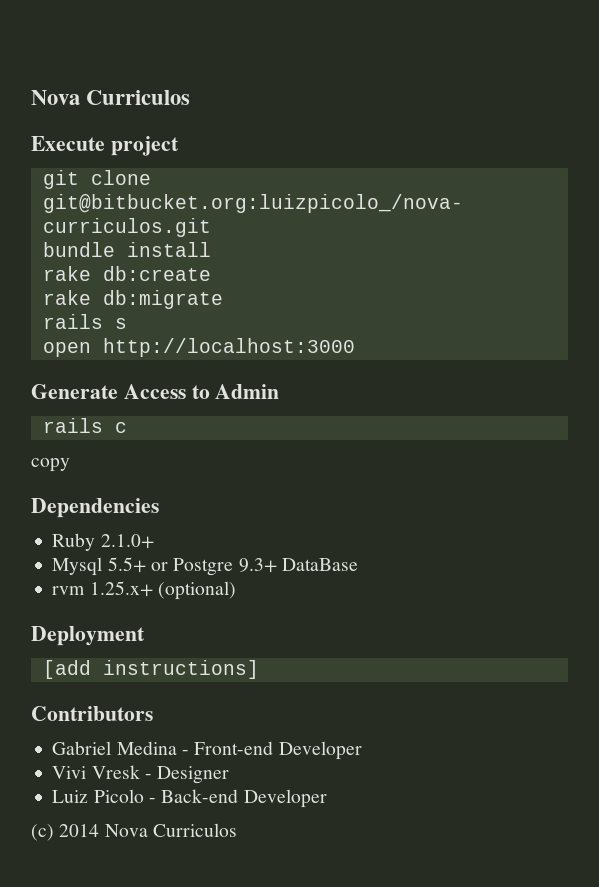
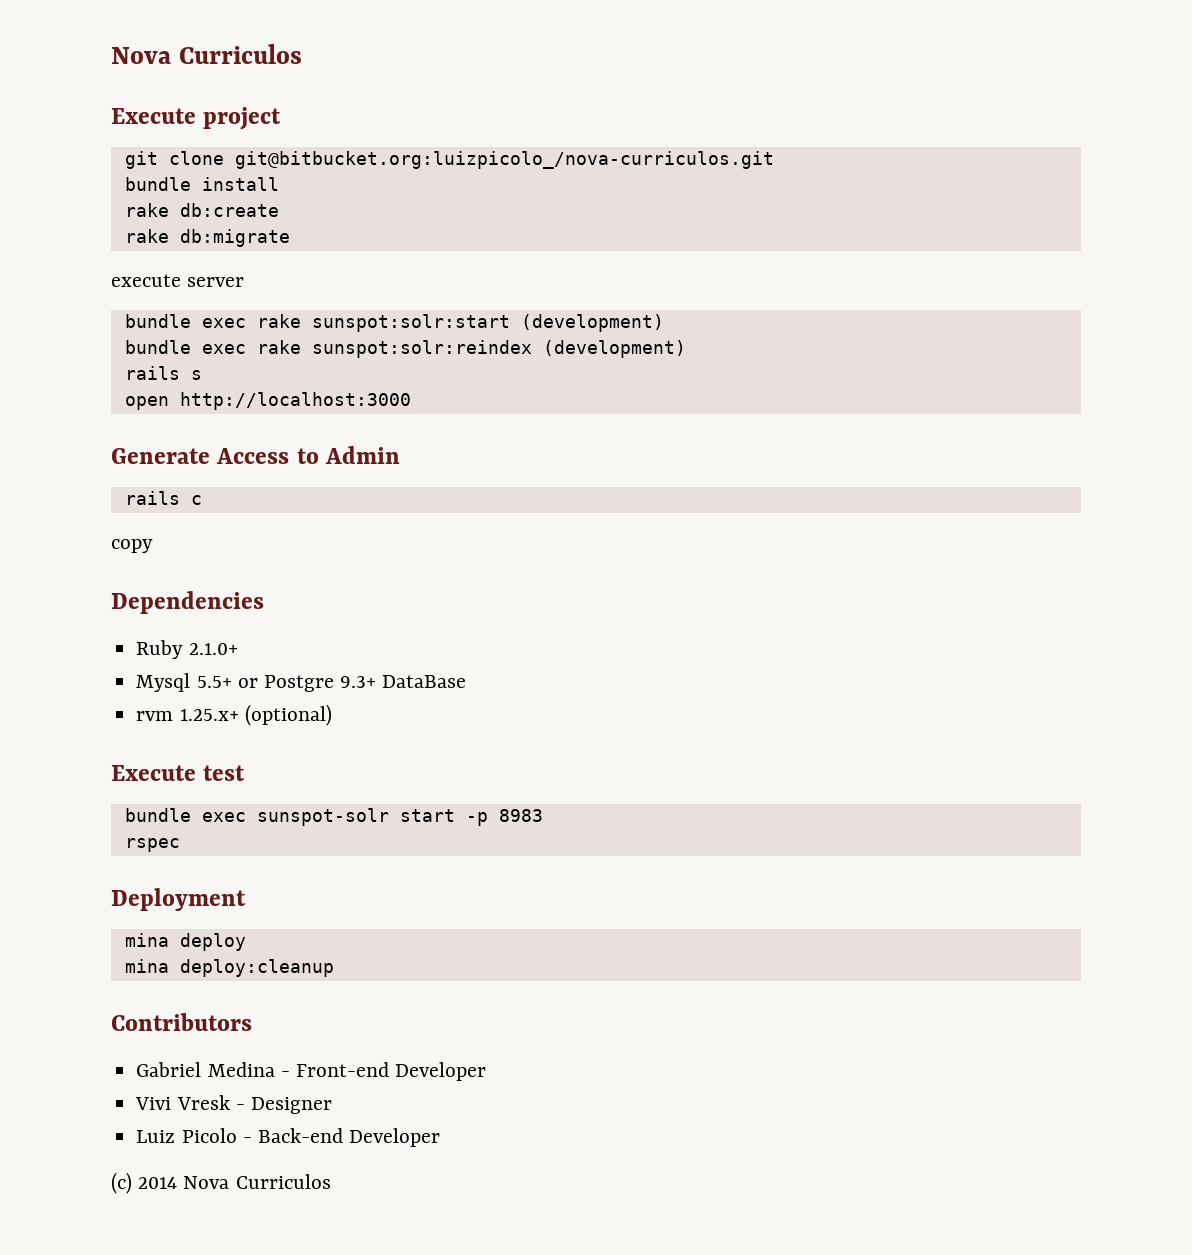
+ execute server
+ bundle exec rake sunspot:solr:start (development)
+ bundle exec rake sunspot:solr:reindex (development)
+ Execute test
+ bundle exec sunspot-solr start -p 8983
+ rspec
  Deployment
- [add instructions]
+ mina deploy
+ mina deploy:cleanup

